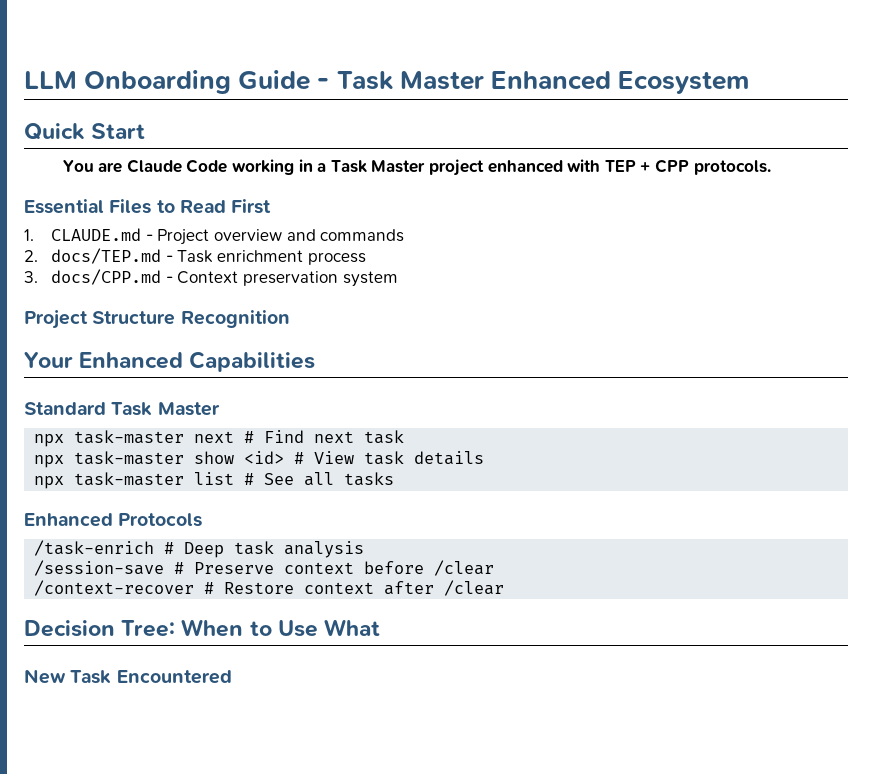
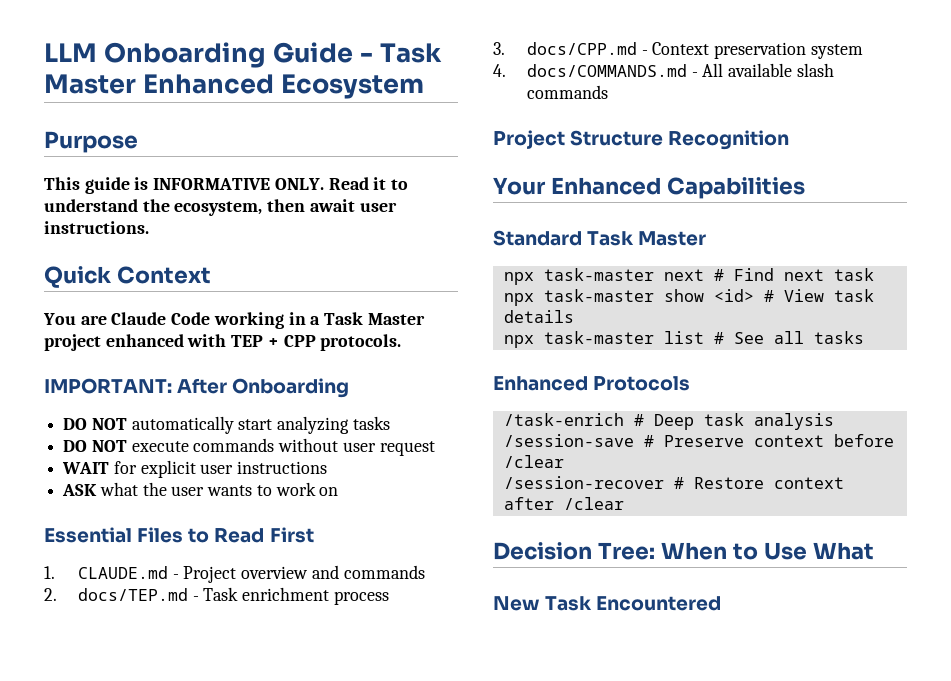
+ Purpose
+ This guide is INFORMATIVE ONLY. Read it to understand the ecosystem, then await user instructions.
- Quick Start
+ Quick Context
+ IMPORTANT: After Onboarding
+ DO NOT automatically start analyzing tasks
+ DO NOT execute commands without user request
+ WAIT for explicit user instructions
+ ASK what the user wants to work on
+ 4. docs/COMMANDS.md - All available slash commands
- /context-recover # Restore context after /clear
+ /session-recover # Restore context after /clear

